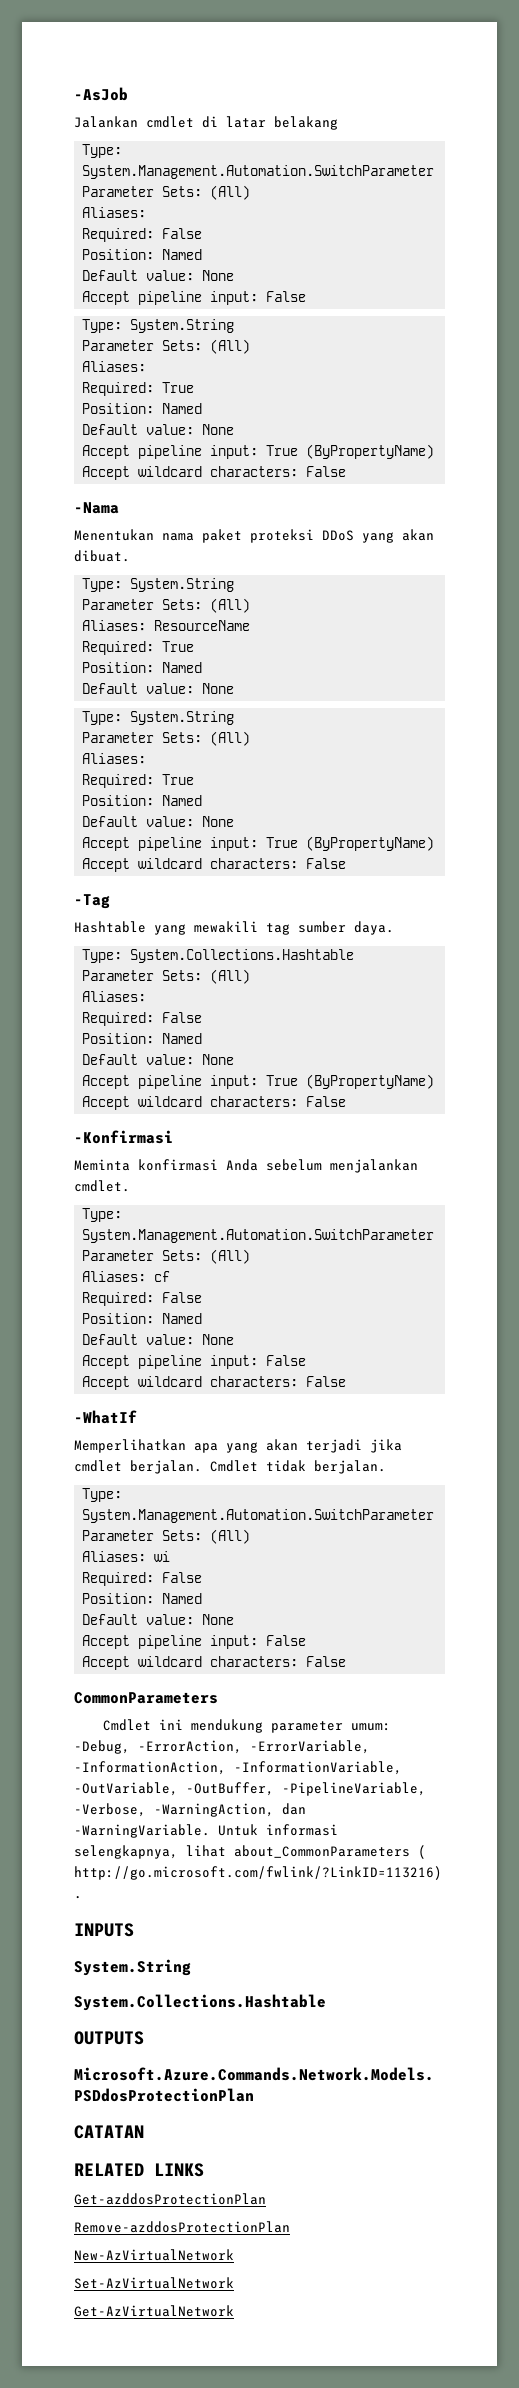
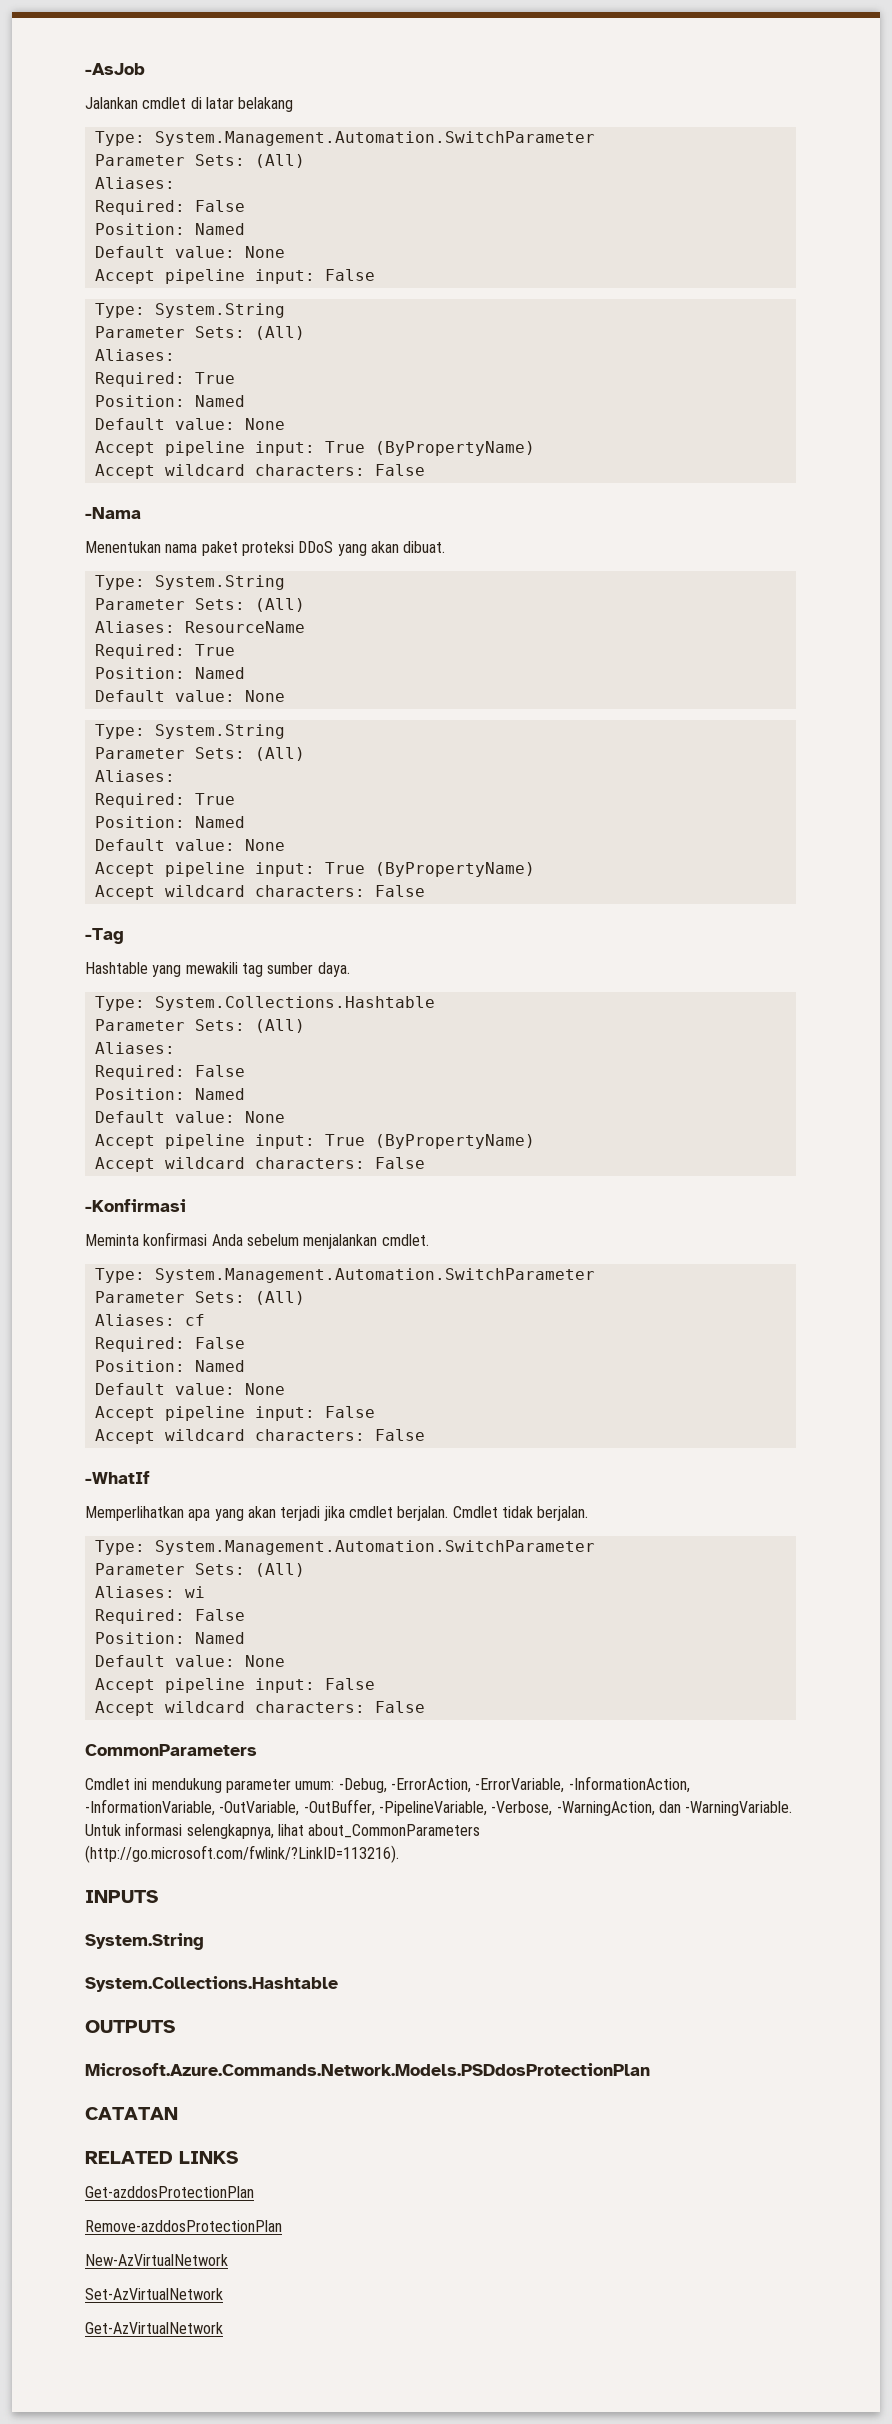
- Untuk informasi selengkapnya, lihat about_CommonParameters ( http://go.microsoft.com/fwlink/?LinkID=113216) .
+ Untuk informasi selengkapnya, lihat about_CommonParameters (http://go.microsoft.com/fwlink/?LinkID=113216).

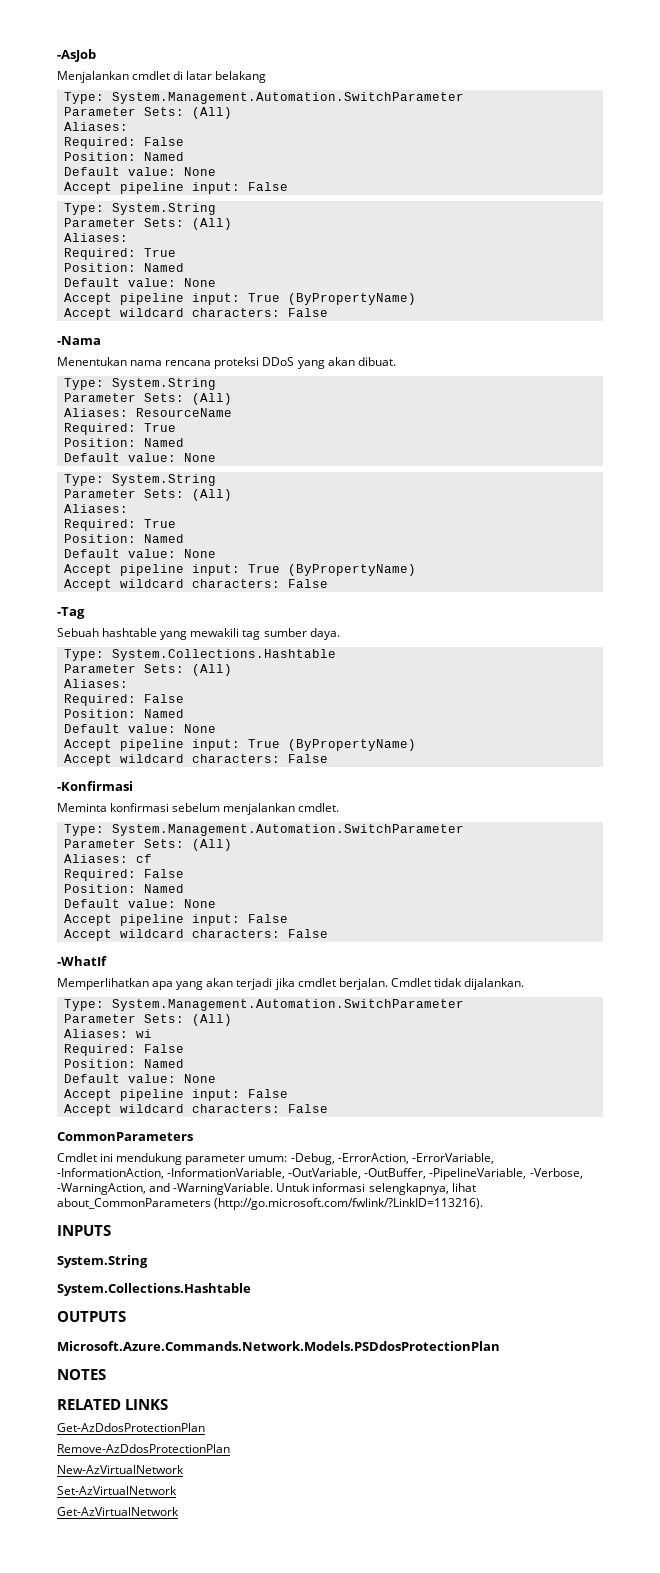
- Jalankan cmdlet di latar belakang
+ Menjalankan cmdlet di latar belakang
- Menentukan nama paket proteksi DDoS yang akan dibuat.
+ Menentukan nama rencana proteksi DDoS yang akan dibuat.
- Hashtable yang mewakili tag sumber daya.
+ Sebuah hashtable yang mewakili tag sumber daya.
- Meminta konfirmasi Anda sebelum menjalankan cmdlet.
+ Meminta konfirmasi sebelum menjalankan cmdlet.
- Cmdlet tidak berjalan.
+ Cmdlet tidak dijalankan.
- Cmdlet ini mendukung parameter umum: -Debug, -ErrorAction, -ErrorVariable, -InformationAction, -InformationVariable, -OutVariable, -OutBuffer, -PipelineVariable, -Verbose, -WarningAction, dan -WarningVariable.
+ Cmdlet ini mendukung parameter umum: -Debug, -ErrorAction, -ErrorVariable, -InformationAction, -InformationVariable, -OutVariable, -OutBuffer, -PipelineVariable, -Verbose, -WarningAction, and -WarningVariable.
- CATATAN
+ NOTES
- Get-azddosProtectionPlan
- Remove-azddosProtectionPlan
+ Get-AzDdosProtectionPlan
+ Remove-AzDdosProtectionPlan

